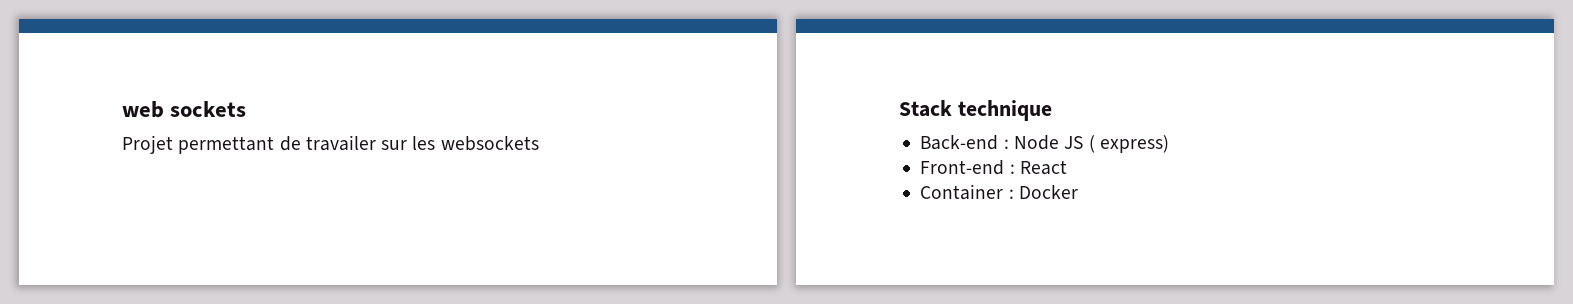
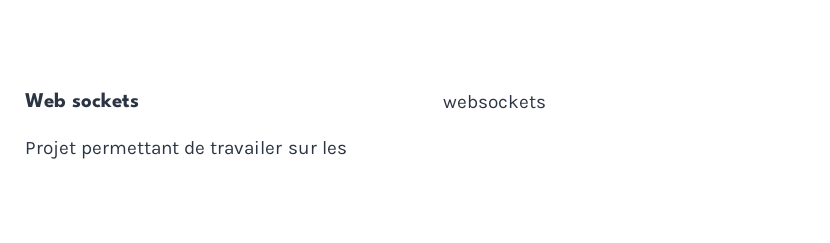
- web sockets
+ Web sockets
- Stack technique
- Back-end : Node JS ( express)
- Front-end : React
- Container : Docker

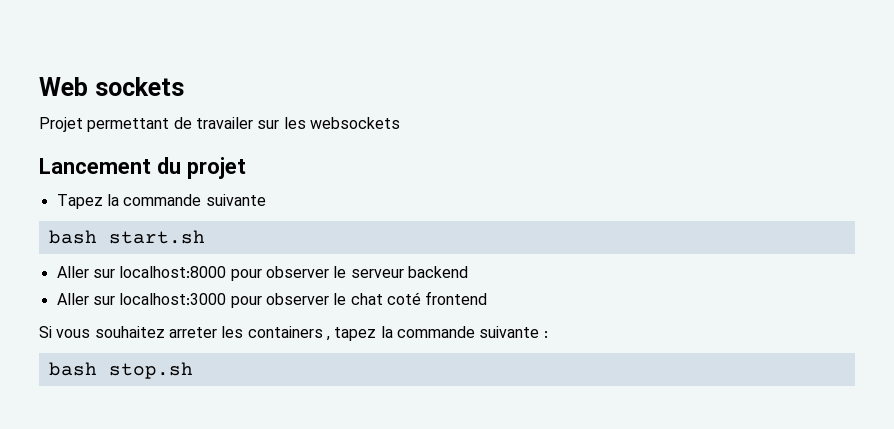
+ Lancement du projet
+ Tapez la commande suivante
+ bash start.sh
+ Aller sur localhost:8000 pour observer le serveur backend
+ Aller sur localhost:3000 pour observer le chat coté frontend
+ Si vous souhaitez arreter les containers , tapez la commande suivante :
+ bash stop.sh

